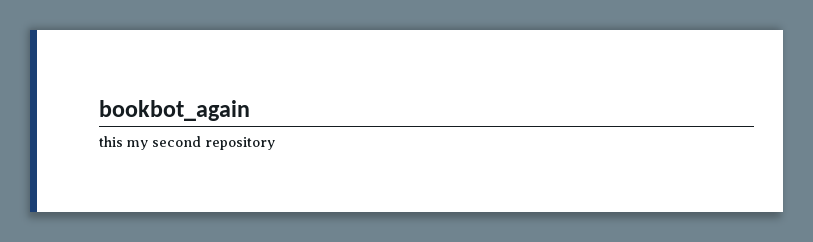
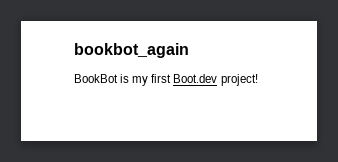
- this my second repository
+ BookBot is my first Boot.dev project!

